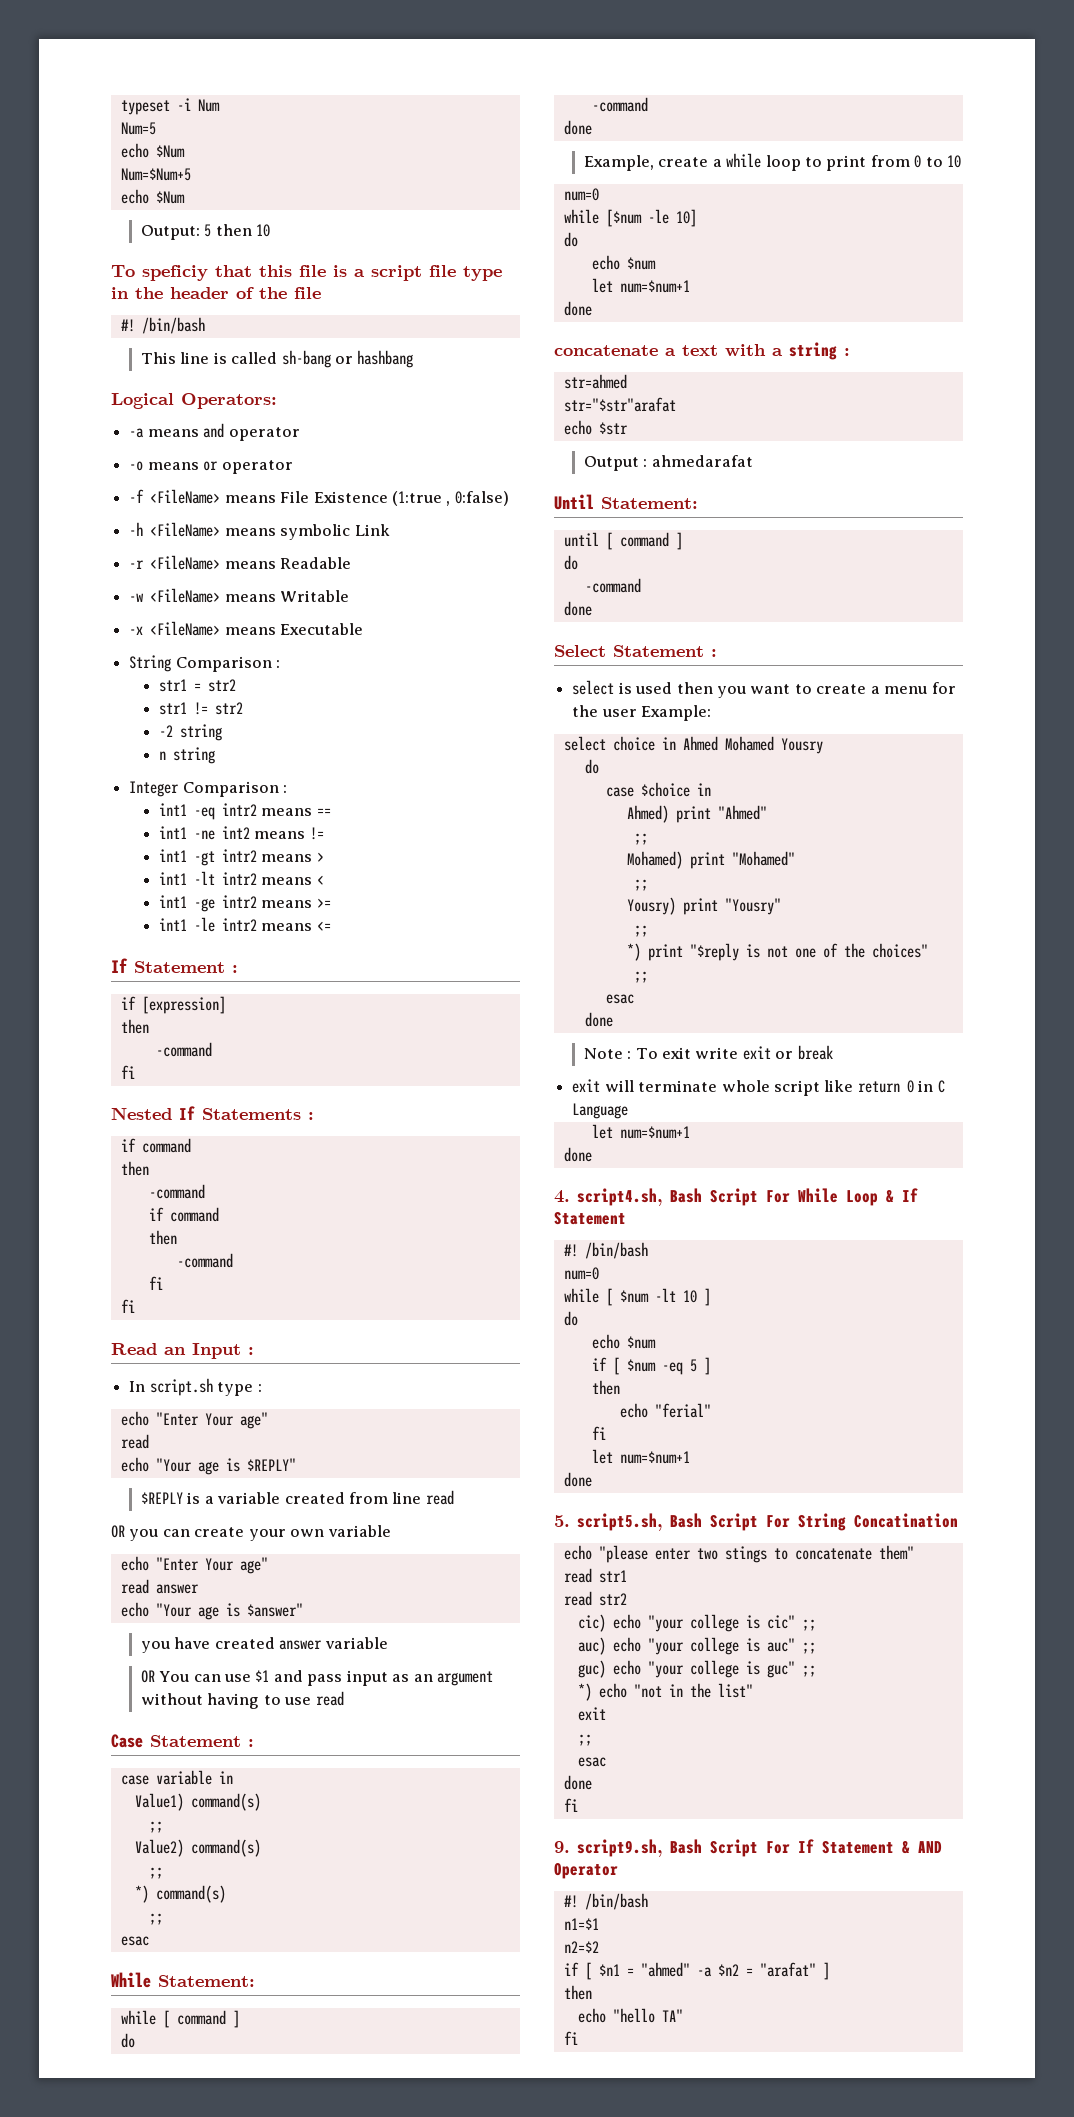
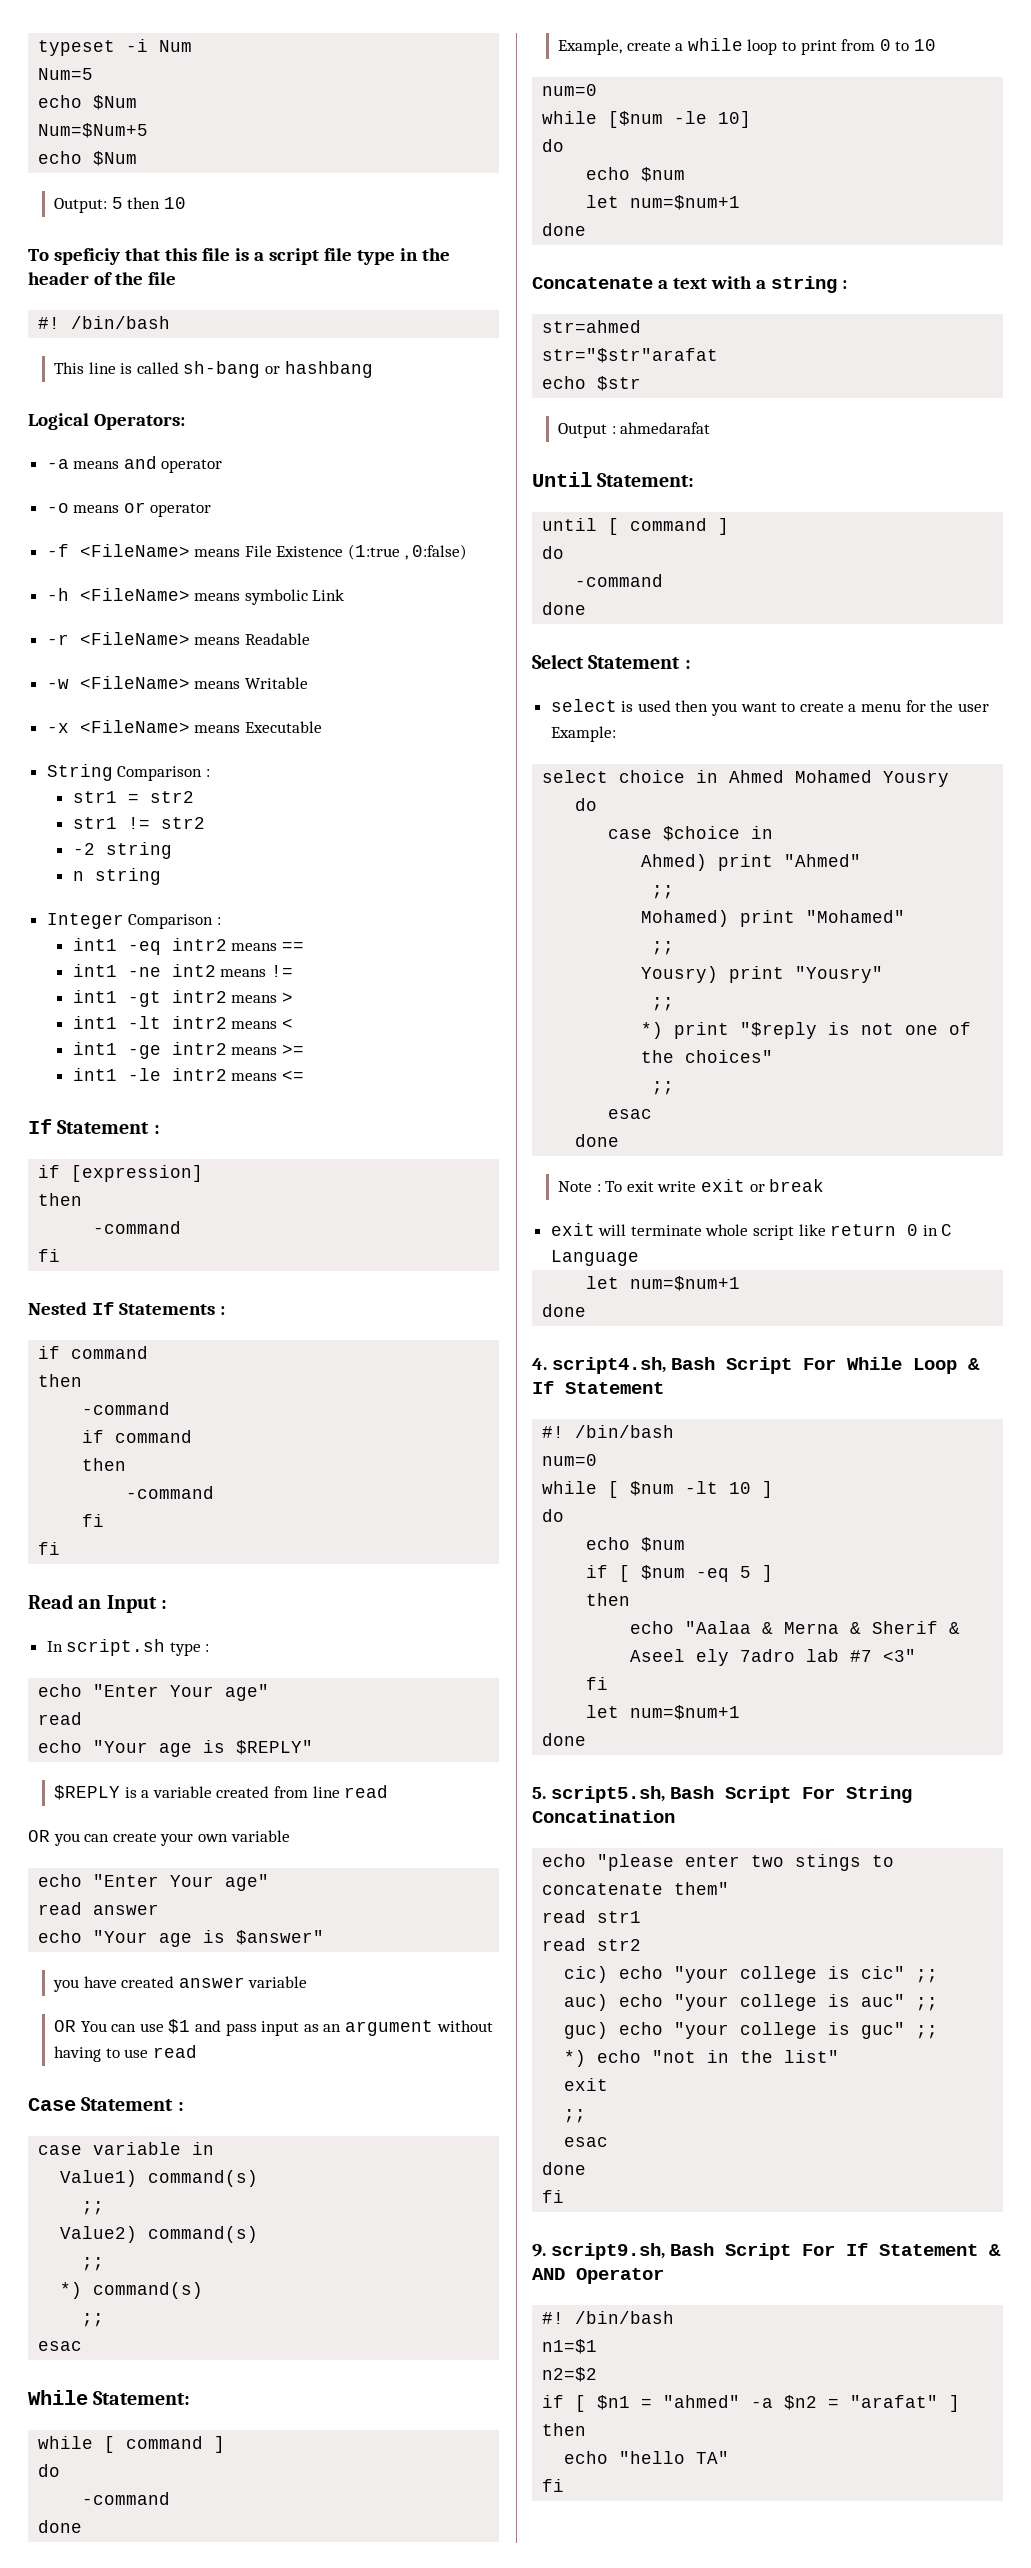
- concatenate a text with a string :
+ Concatenate a text with a string :
- echo "ferial"
+ echo "Aalaa & Merna & Sherif & Aseel ely 7adro lab #7 <3"

